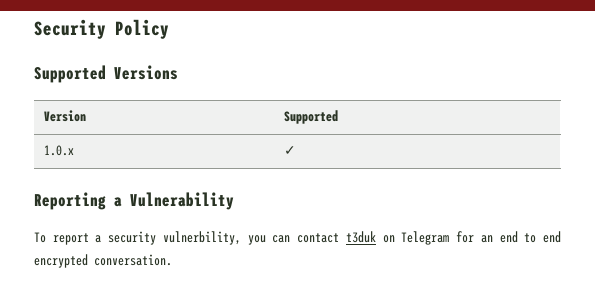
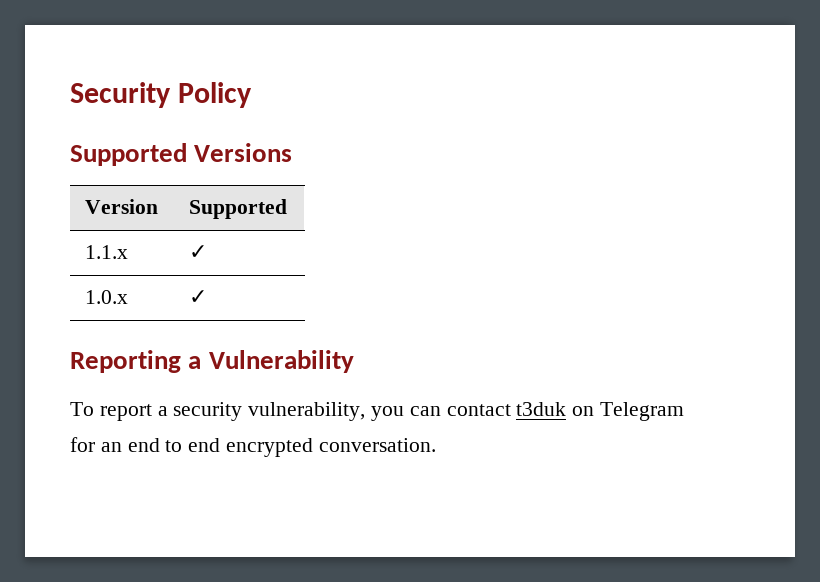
+ 1.1.x | ✓
- To report a security vulnerbility, you can contact t3duk on Telegram for an end to end encrypted conversation.
+ To report a security vulnerability, you can contact t3duk on Telegram for an end to end encrypted conversation.

